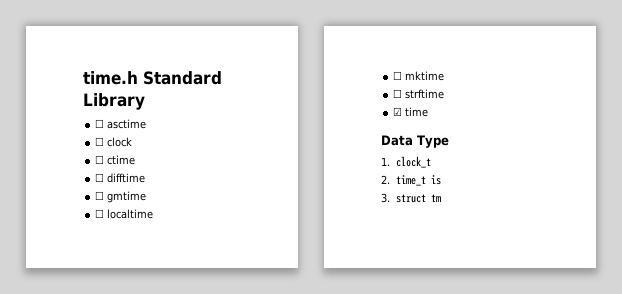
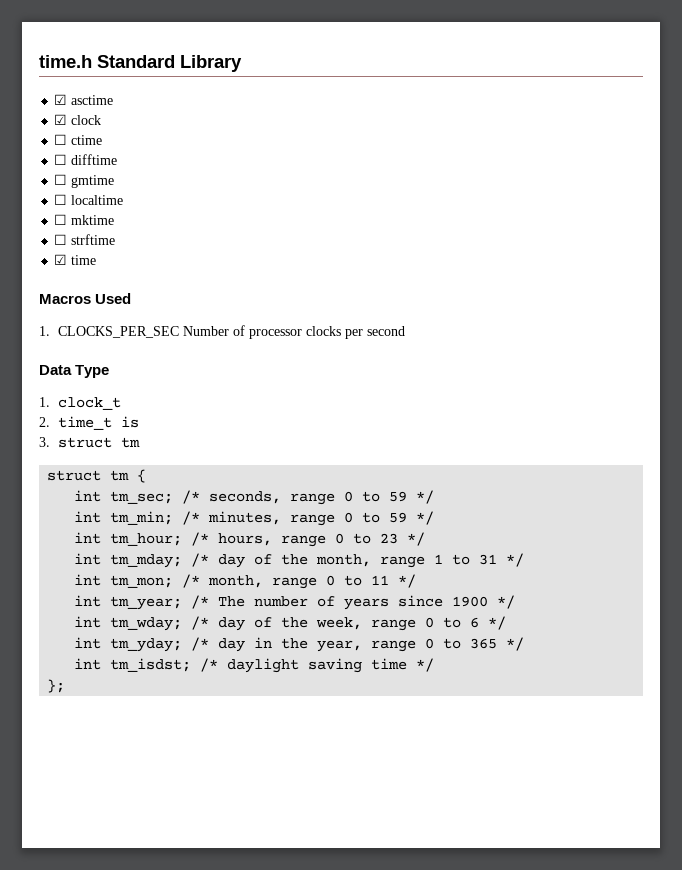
- ☐ asctime
+ ☑ asctime
- ☐ clock
+ ☑ clock
+ Macros Used
+ 1. CLOCKS_PER_SEC Number of processor clocks per second
+ struct tm {
+ int tm_sec; /* seconds, range 0 to 59 */
+ int tm_min; /* minutes, range 0 to 59 */
+ int tm_hour; /* hours, range 0 to 23 */
+ int tm_mday; /* day of the month, range 1 to 31 */
+ int tm_mon; /* month, range 0 to 11 */
+ int tm_year; /* The number of years since 1900 */
+ int tm_wday; /* day of the week, range 0 to 6 */
+ int tm_yday; /* day in the year, range 0 to 365 */
+ int tm_isdst; /* daylight saving time */
+ };

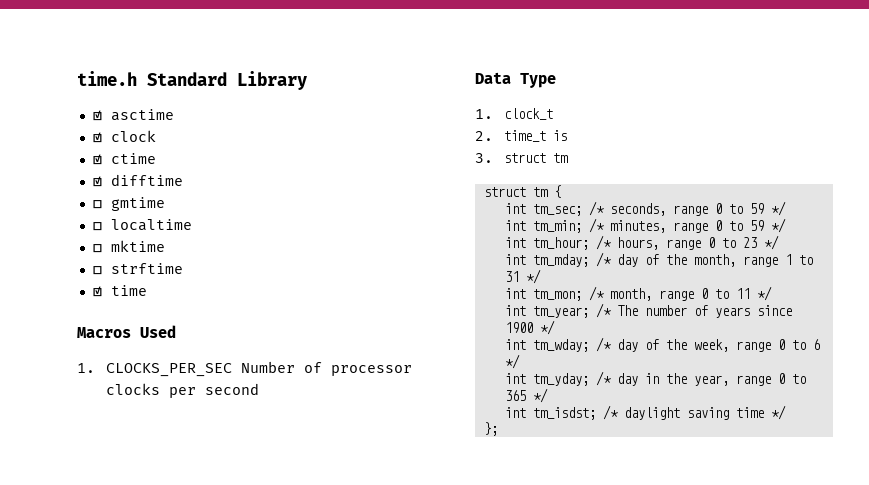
- ☐ ctime
+ ☑ ctime
- ☐ difftime
+ ☑ difftime

